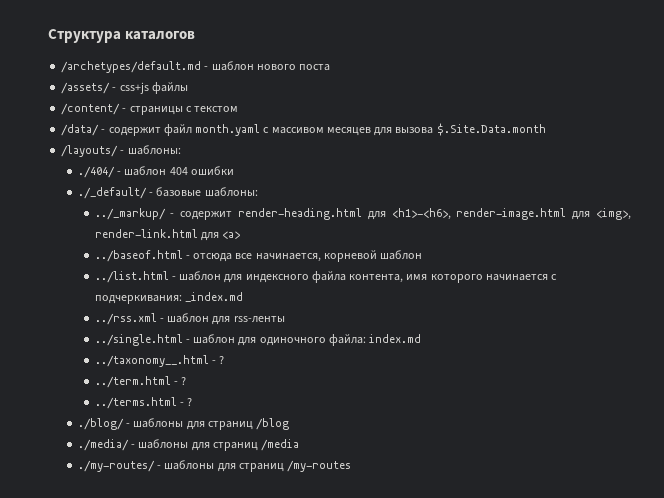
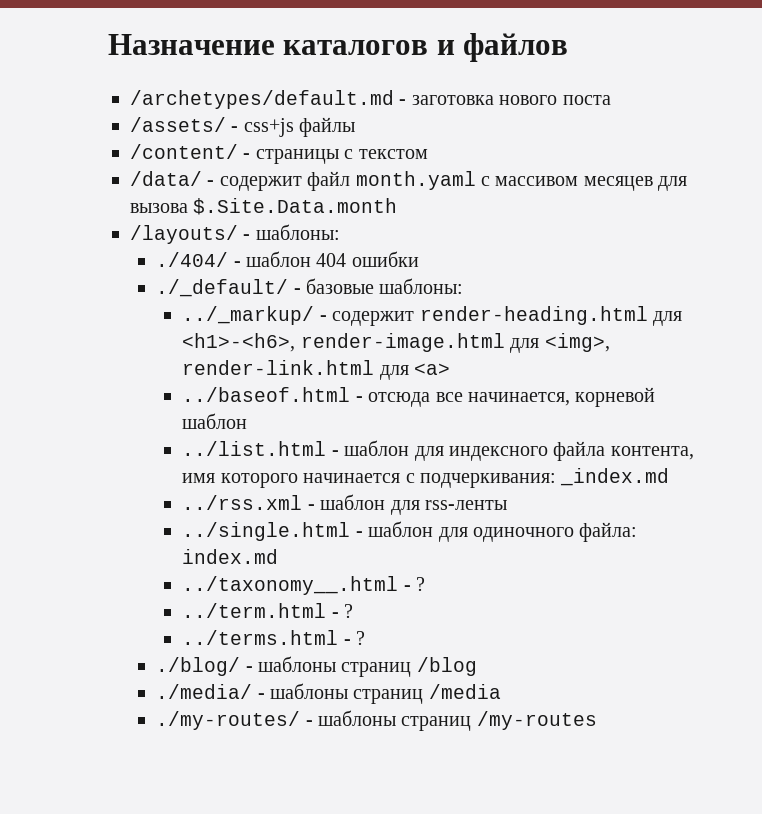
- Структура каталогов
+ Назначение каталогов и файлов
- /archetypes/default.md - шаблон нового поста
+ /archetypes/default.md - заготовка нового поста
- ./blog/ - шаблоны для страниц /blog
+ ./blog/ - шаблоны страниц /blog
- ./media/ - шаблоны для страниц /media
+ ./media/ - шаблоны страниц /media
- ./my-routes/ - шаблоны для страниц /my-routes
+ ./my-routes/ - шаблоны страниц /my-routes

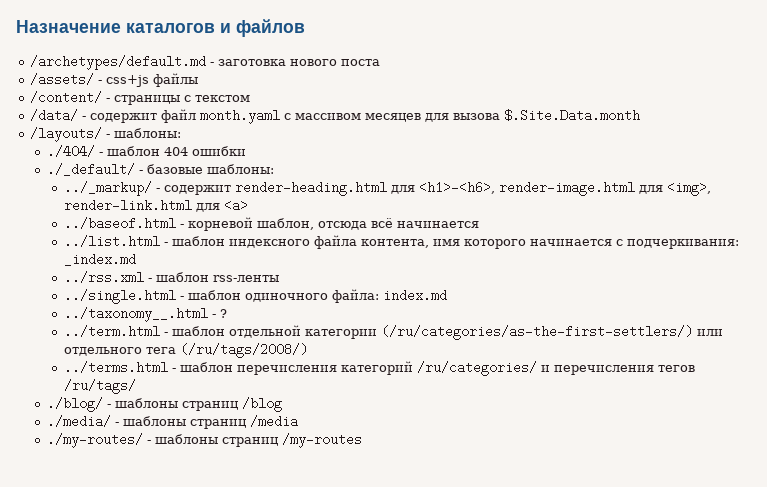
- ../baseof.html - отсюда все начинается, корневой шаблон
+ ../baseof.html - корневой шаблон, отсюда всё начинается
- ../list.html - шаблон для индексного файла контента, имя которого начинается с подчеркивания: _index.md
+ ../list.html - шаблон индексного файла контента, имя которого начинается с подчеркивания: _index.md
- ../rss.xml - шаблон для rss-ленты
+ ../rss.xml - шаблон rss-ленты
- ../single.html - шаблон для одиночного файла: index.md
+ ../single.html - шаблон одиночного файла: index.md
- ../term.html - ?
- ../terms.html - ?
+ ../term.html - шаблон отдельной категории (/ru/categories/as-the-first-settlers/) или отдельного тега (/ru/tags/2008/)
+ ../terms.html - шаблон перечисления категорий /ru/categories/ и перечисления тегов /ru/tags/

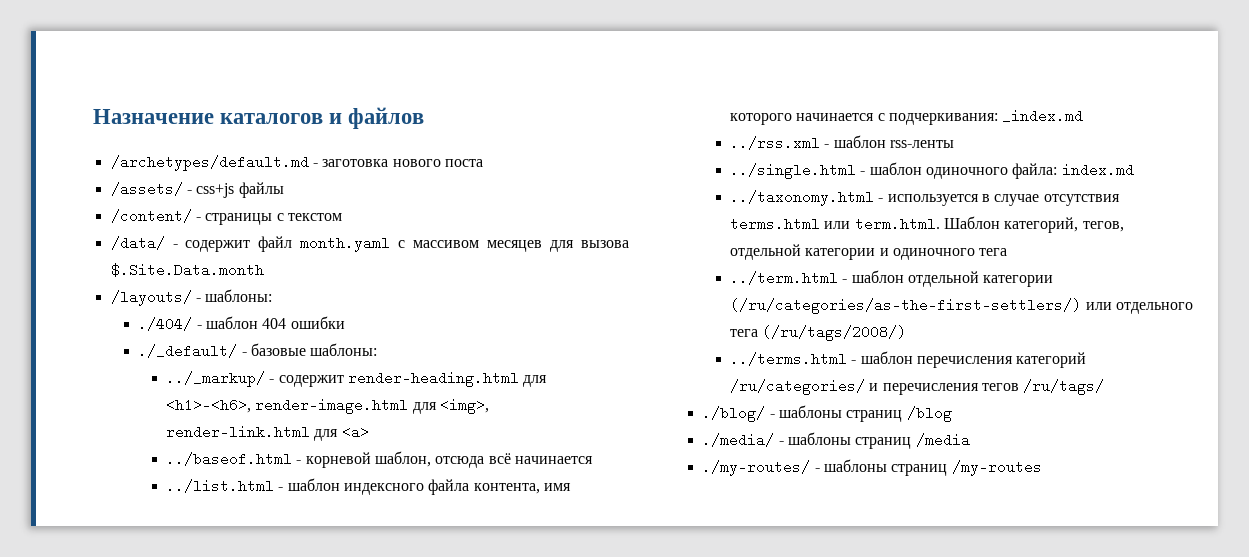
- ../taxonomy__.html - ?
+ ../taxonomy.html - используется в случае отсутствия terms.html или term.html. Шаблон категорий, тегов, отдельной категории и одиночного тега

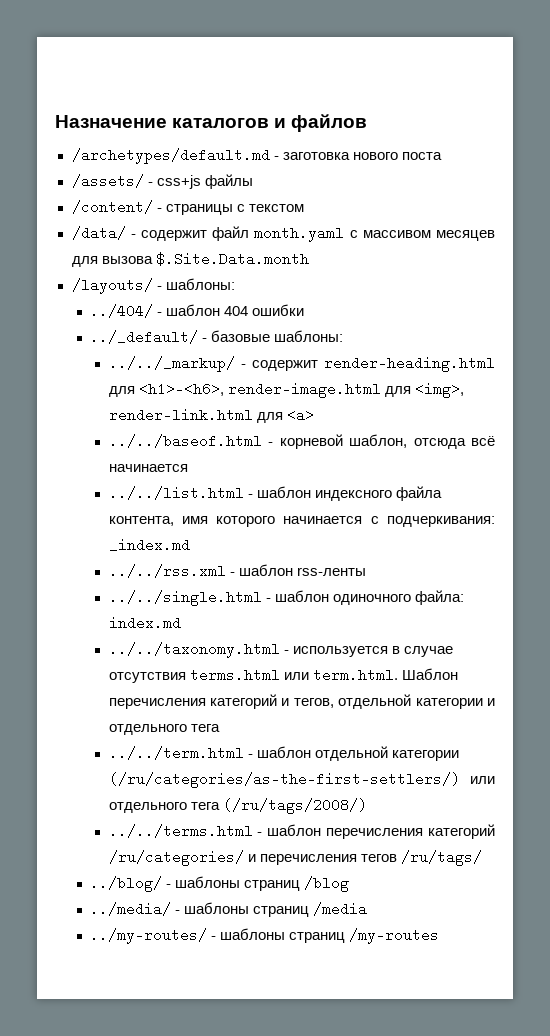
- ./404/ - шаблон 404 ошибки
+ ../404/ - шаблон 404 ошибки
- ./_default/ - базовые шаблоны:
+ ../_default/ - базовые шаблоны:
- ../_markup/ - содержит render-heading.html для <h1>-<h6>, render-image.html для <img>, render-link.html для <a>
+ ../../_markup/ - содержит render-heading.html для <h1>-<h6>, render-image.html для <img>, render-link.html для <a>
- ../baseof.html - корневой шаблон, отсюда всё начинается
+ ../../baseof.html - корневой шаблон, отсюда всё начинается
- ../list.html - шаблон индексного файла контента, имя которого начинается с подчеркивания: _index.md
+ ../../list.html - шаблон индексного файла контента, имя которого начинается с подчеркивания: _index.md
- ../rss.xml - шаблон rss-ленты
+ ../../rss.xml - шаблон rss-ленты
- ../single.html - шаблон одиночного файла: index.md
+ ../../single.html - шаблон одиночного файла: index.md
- ../taxonomy.html - используется в случае отсутствия terms.html или term.html. Шаблон категорий, тегов, отдельной категории и одиночного тега
+ ../../taxonomy.html - используется в случае отсутствия terms.html или term.html. Шаблон перечисления категорий и тегов, отдельной категории и отдельного тега
- ../term.html - шаблон отдельной категории (/ru/categories/as-the-first-settlers/) или отдельного тега (/ru/tags/2008/)
+ ../../term.html - шаблон отдельной категории (/ru/categories/as-the-first-settlers/) или отдельного тега (/ru/tags/2008/)
- ../terms.html - шаблон перечисления категорий /ru/categories/ и перечисления тегов /ru/tags/
+ ../../terms.html - шаблон перечисления категорий /ru/categories/ и перечисления тегов /ru/tags/
- ./blog/ - шаблоны страниц /blog
+ ../blog/ - шаблоны страниц /blog
- ./media/ - шаблоны страниц /media
+ ../media/ - шаблоны страниц /media
- ./my-routes/ - шаблоны страниц /my-routes
+ ../my-routes/ - шаблоны страниц /my-routes

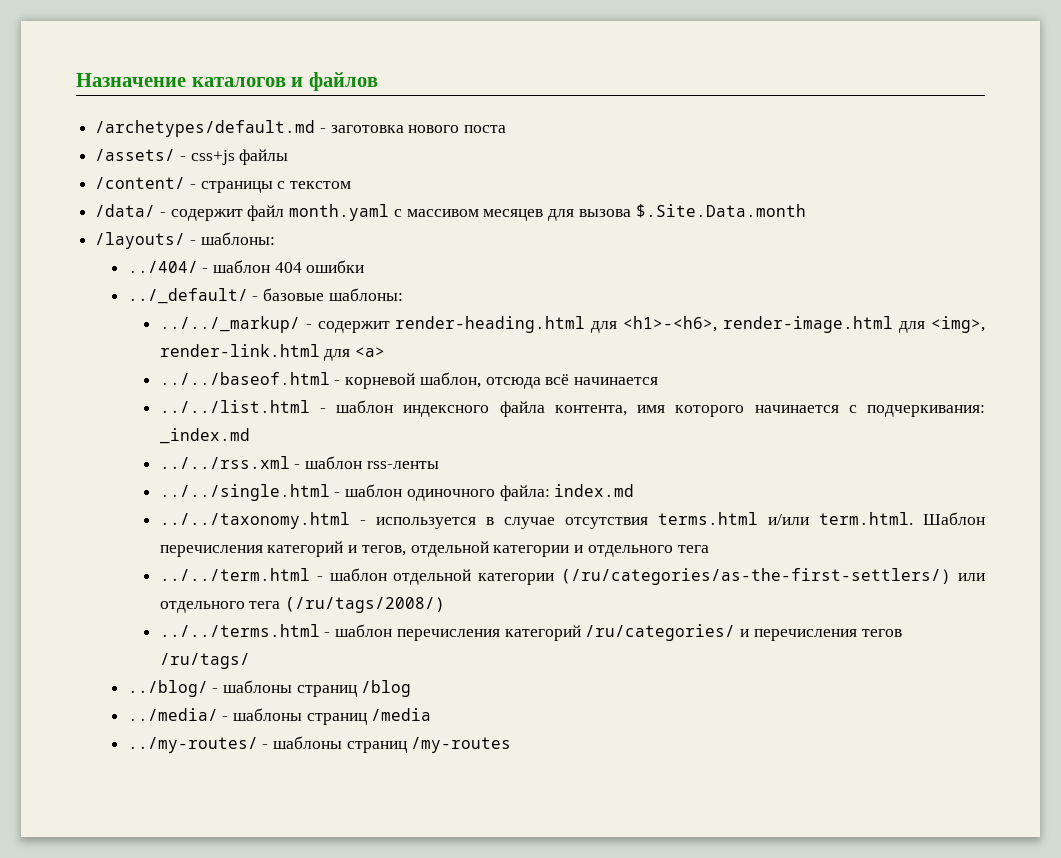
- ../../taxonomy.html - используется в случае отсутствия terms.html или term.html. Шаблон перечисления категорий и тегов, отдельной категории и отдельного тега
+ ../../taxonomy.html - используется в случае отсутствия terms.html и/или term.html. Шаблон перечисления категорий и тегов, отдельной категории и отдельного тега

